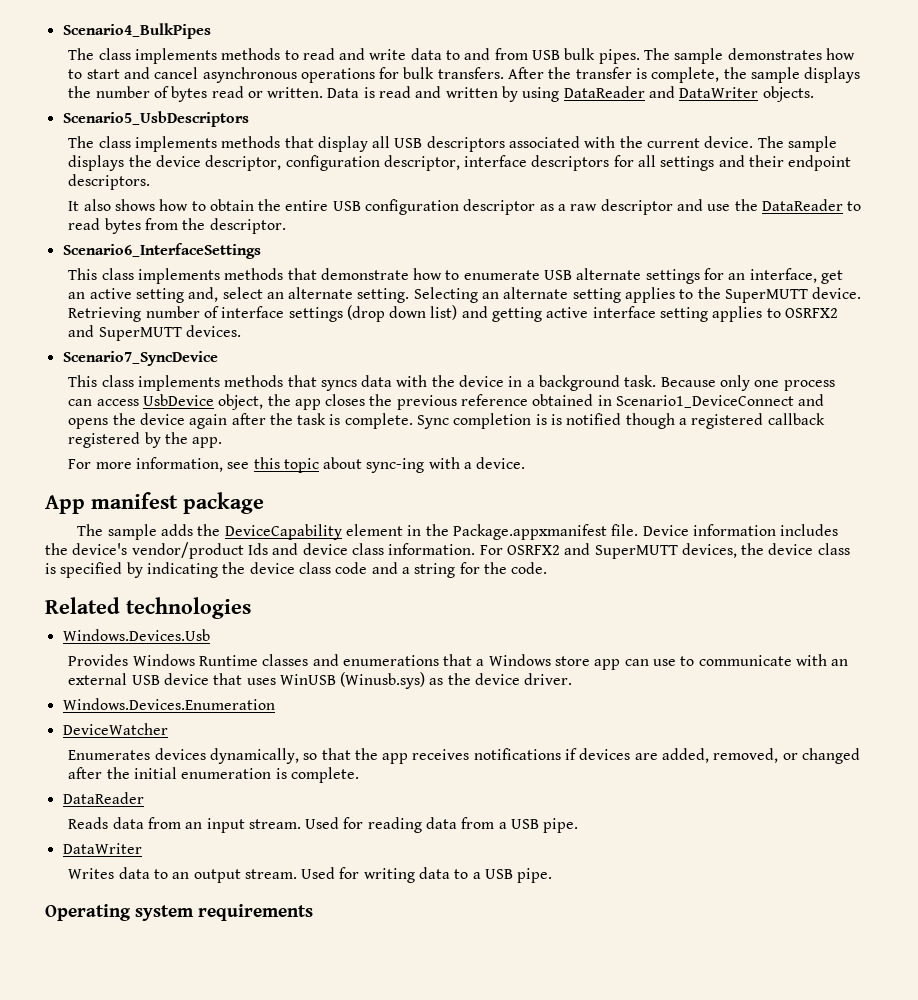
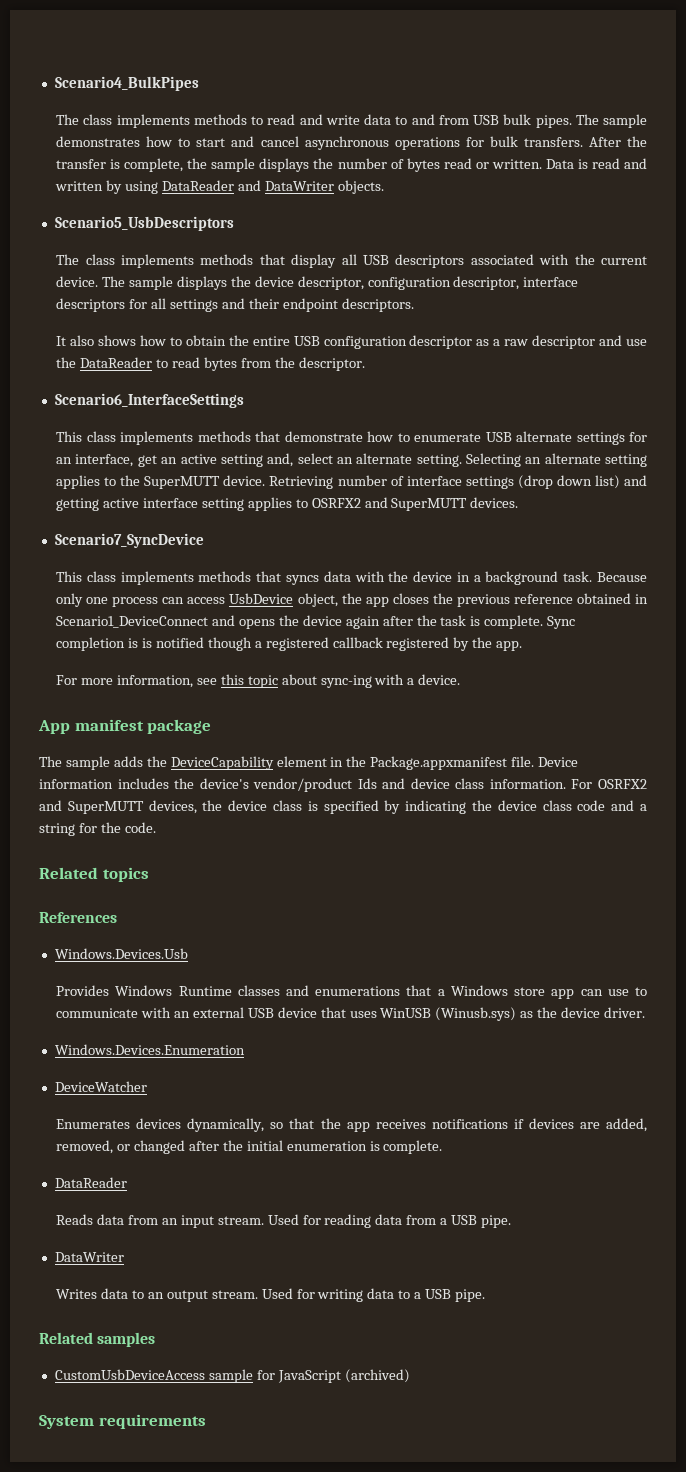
- Related technologies
+ Related topics
+ References
- Operating system requirements
+ Related samples
+ CustomUsbDeviceAccess sample for JavaScript (archived)
+ System requirements

